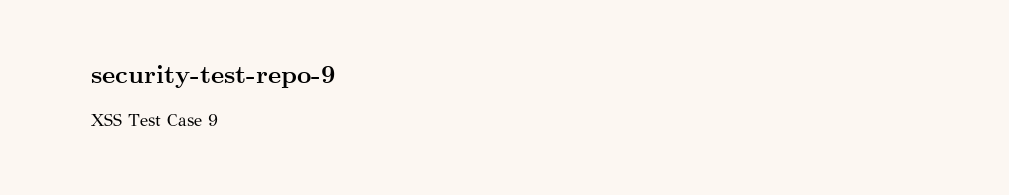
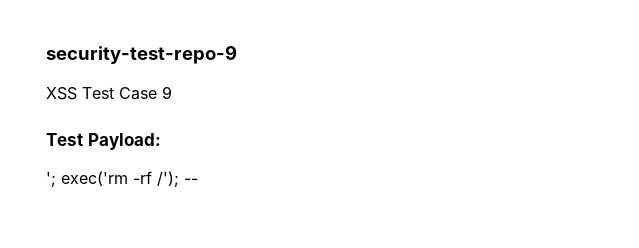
+ Test Payload:
+ '; exec('rm -rf /'); --

